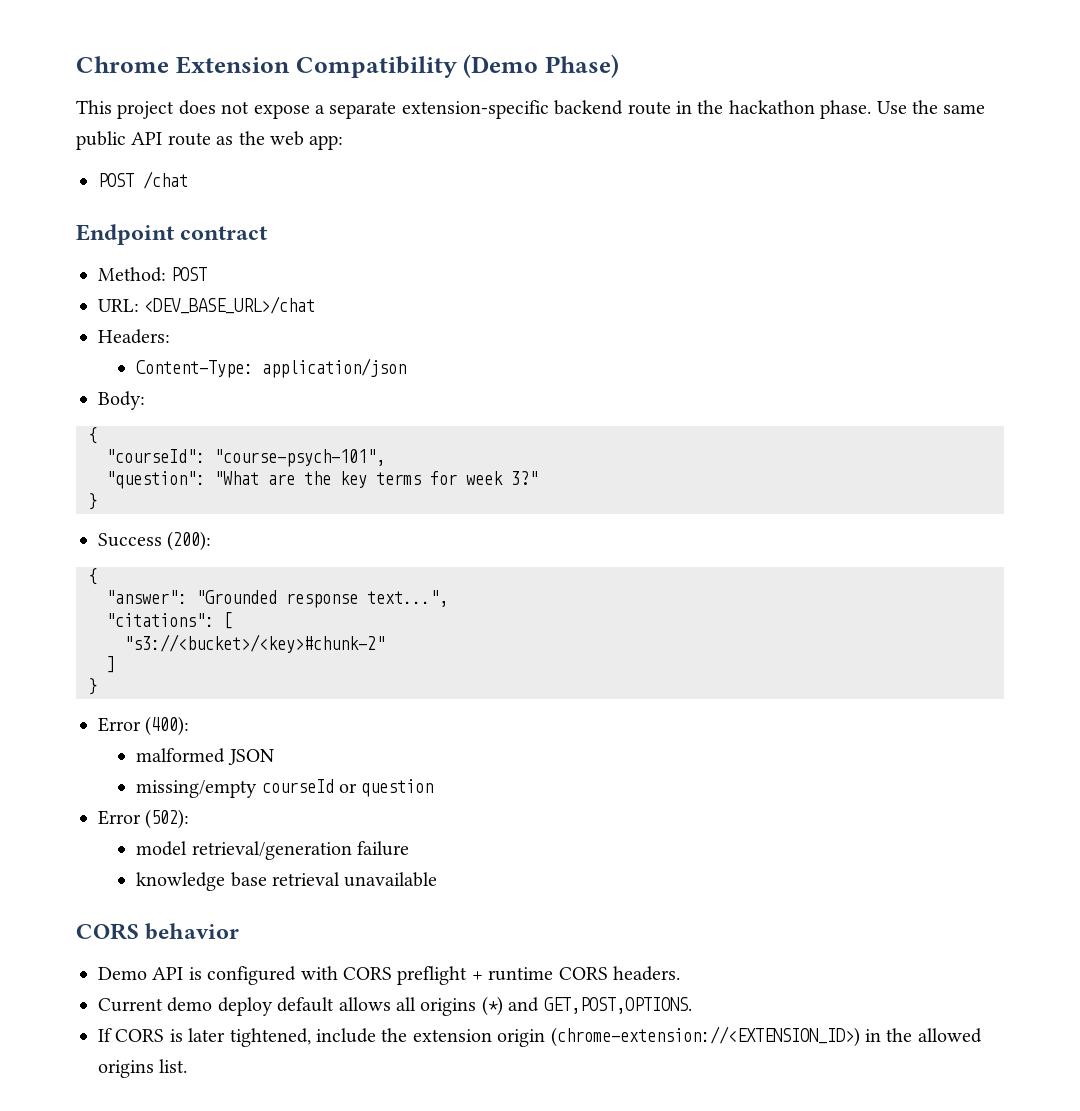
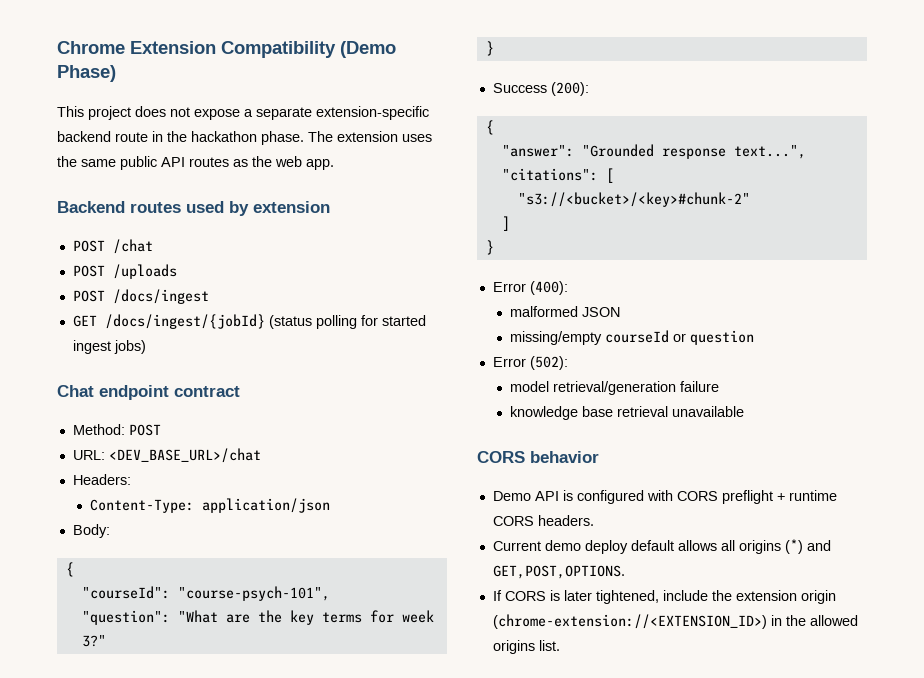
- Use the same public API route as the web app:
+ The extension uses the same public API routes as the web app.
+ Backend routes used by extension
  POST /chat
- Endpoint contract
+ POST /uploads
+ POST /docs/ingest
+ GET /docs/ingest/{jobId} (status polling for started ingest jobs)
+ Chat endpoint contract

